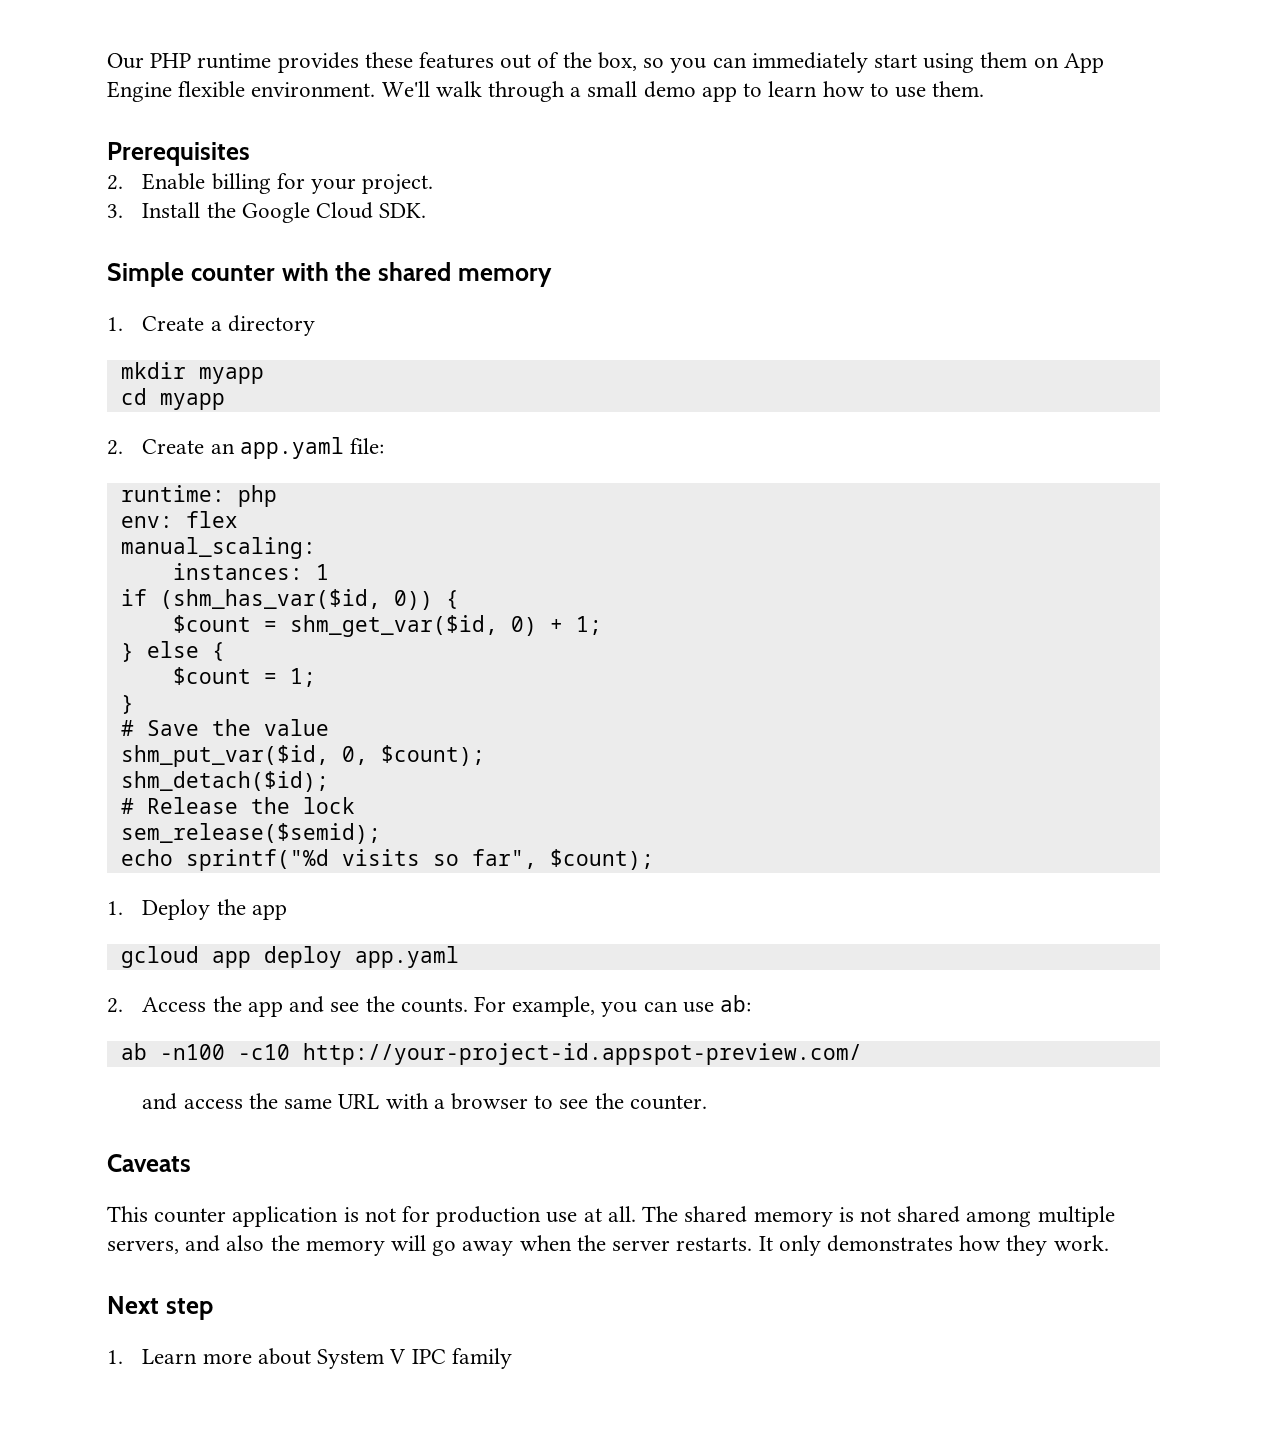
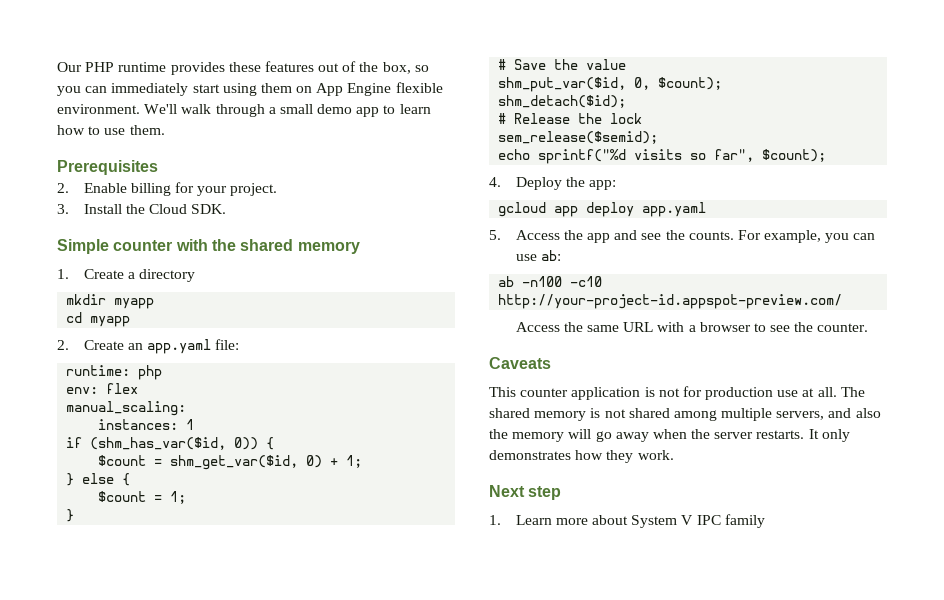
- 3. Install the Google Cloud SDK.
+ 3. Install the Cloud SDK.
- 1. Deploy the app
+ 4. Deploy the app:
- 2. Access the app and see the counts.
+ 5. Access the app and see the counts.
- and access the same URL with a browser to see the counter.
+ Access the same URL with a browser to see the counter.

